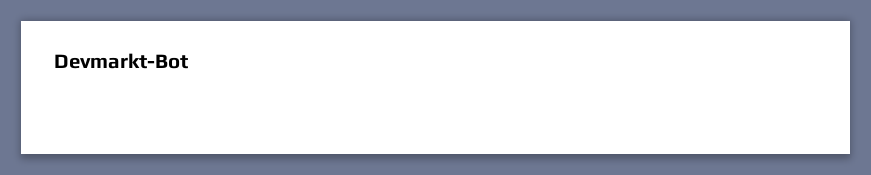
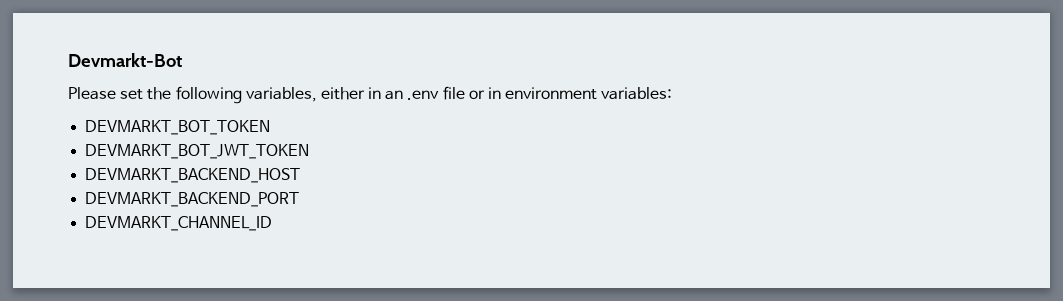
+ Please set the following variables, either in an .env file or in environment variables:
+ DEVMARKT_BOT_TOKEN
+ DEVMARKT_BOT_JWT_TOKEN
+ DEVMARKT_BACKEND_HOST
+ DEVMARKT_BACKEND_PORT
+ DEVMARKT_CHANNEL_ID

